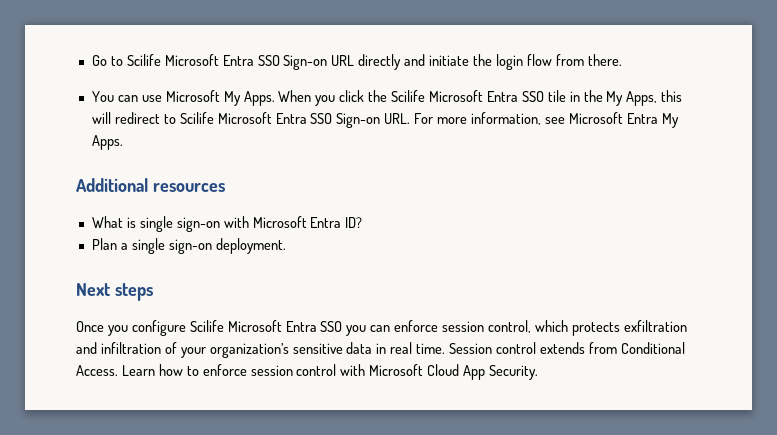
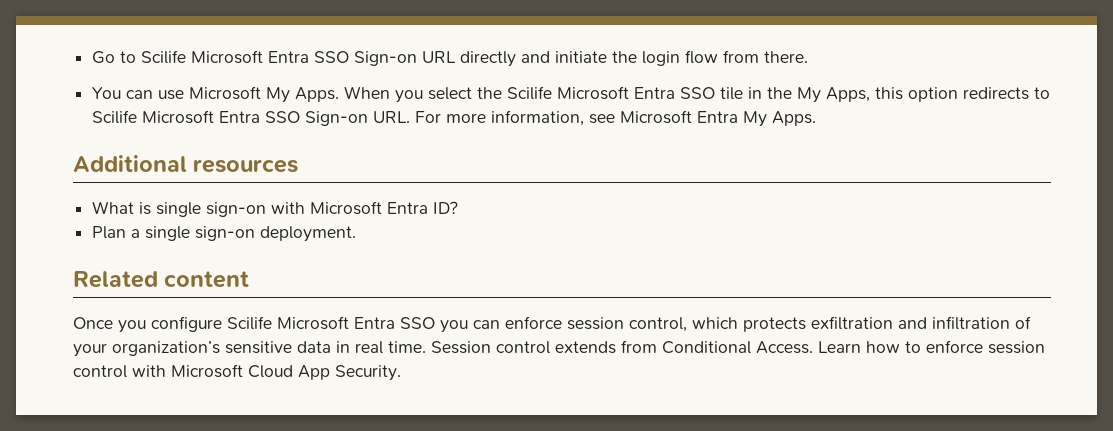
- When you click the Scilife Microsoft Entra SSO tile in the My Apps, this will redirect to Scilife Microsoft Entra SSO Sign-on URL. For more information, see Microsoft Entra My Apps.
+ When you select the Scilife Microsoft Entra SSO tile in the My Apps, this option redirects to Scilife Microsoft Entra SSO Sign-on URL. For more information, see Microsoft Entra My Apps.
- Next steps
+ Related content

